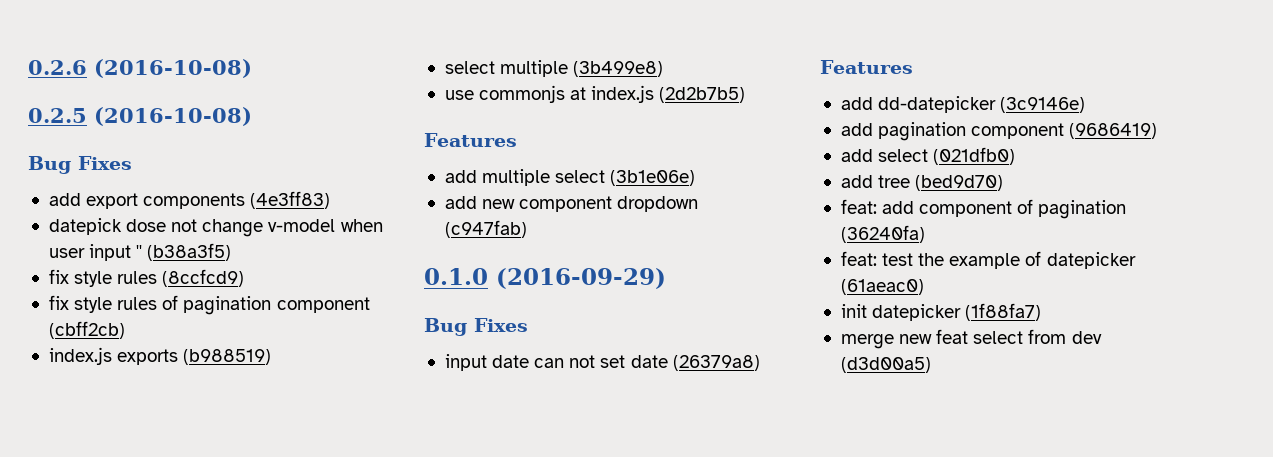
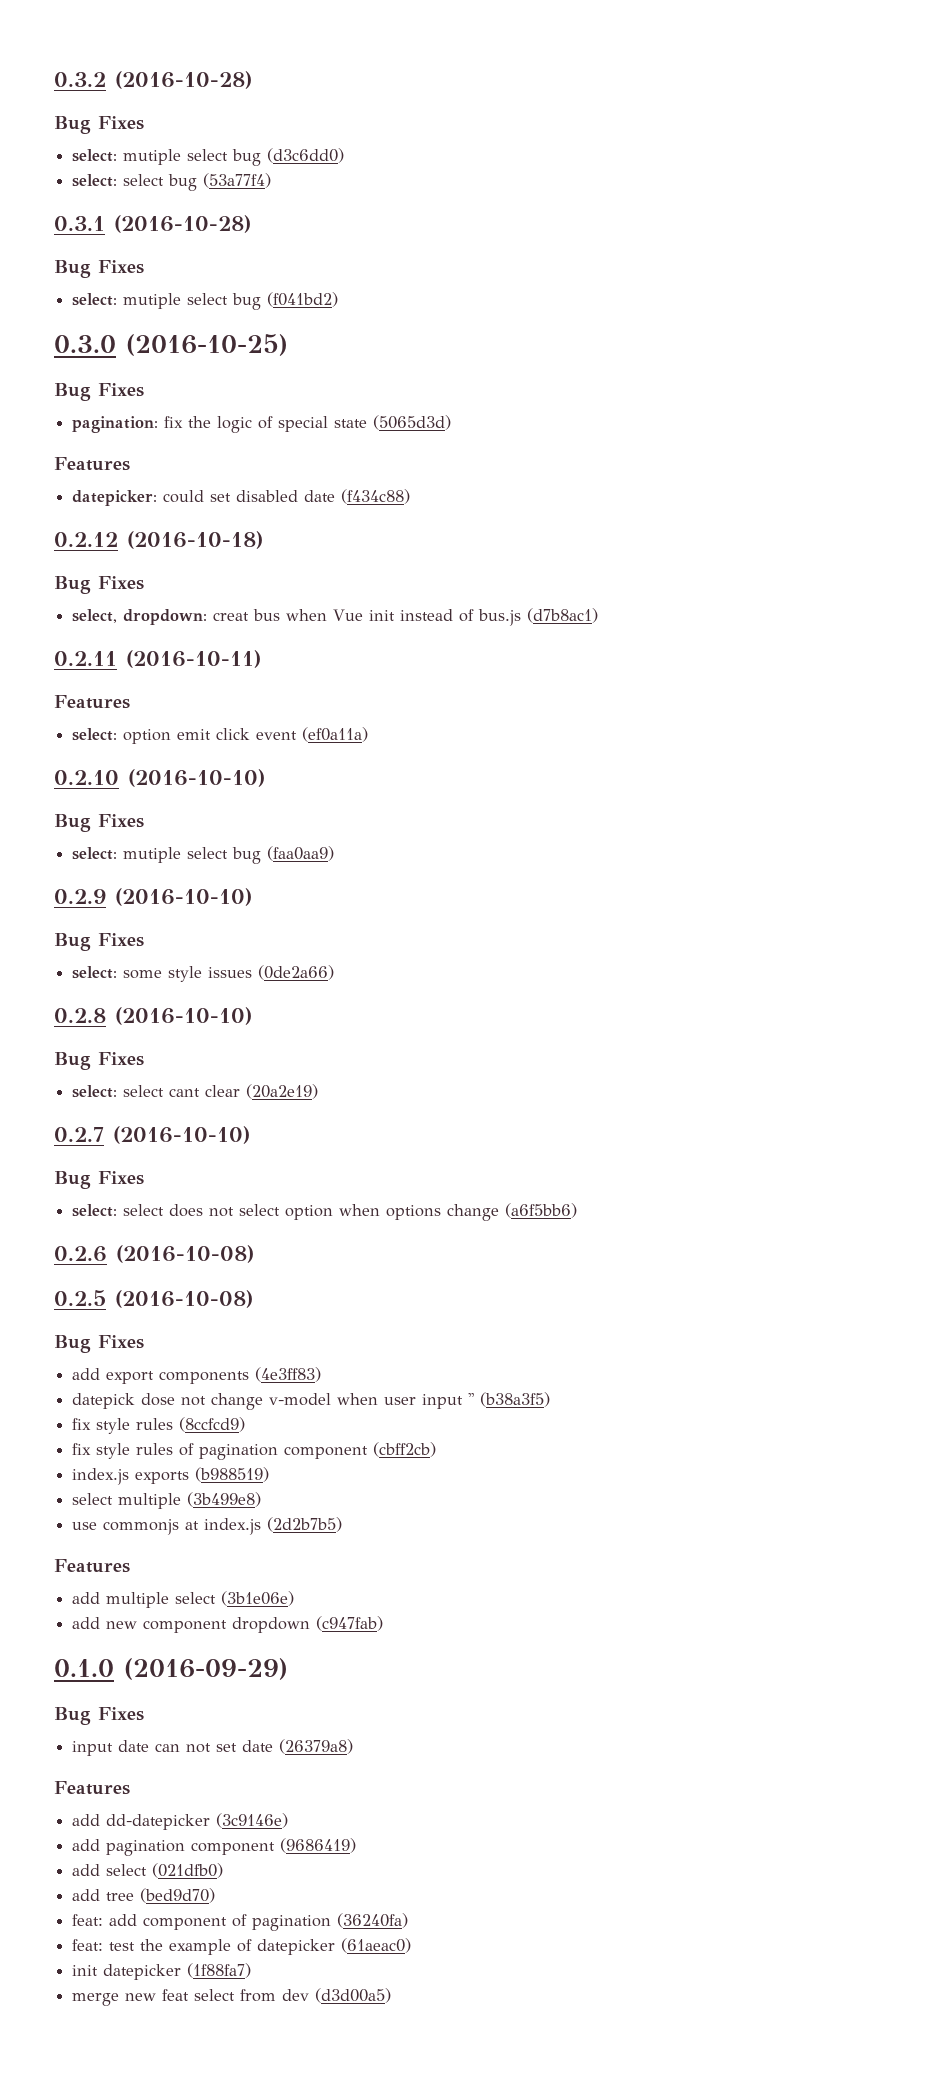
+ 0.3.2 (2016-10-28)
+ Bug Fixes
+ select: mutiple select bug (d3c6dd0)
+ select: select bug (53a77f4)
+ 0.3.1 (2016-10-28)
+ Bug Fixes
+ select: mutiple select bug (f041bd2)
+ 0.3.0 (2016-10-25)
+ Bug Fixes
+ pagination: fix the logic of special state (5065d3d)
+ Features
+ datepicker: could set disabled date (f434c88)
+ 0.2.12 (2016-10-18)
+ Bug Fixes
+ select, dropdown: creat bus when Vue init instead of bus.js (d7b8ac1)
+ 0.2.11 (2016-10-11)
+ Features
+ select: option emit click event (ef0a11a)
+ 0.2.10 (2016-10-10)
+ Bug Fixes
+ select: mutiple select bug (faa0aa9)
+ 0.2.9 (2016-10-10)
+ Bug Fixes
+ select: some style issues (0de2a66)
+ 0.2.8 (2016-10-10)
+ Bug Fixes
+ select: select cant clear (20a2e19)
+ 0.2.7 (2016-10-10)
+ Bug Fixes
+ select: select does not select option when options change (a6f5bb6)

